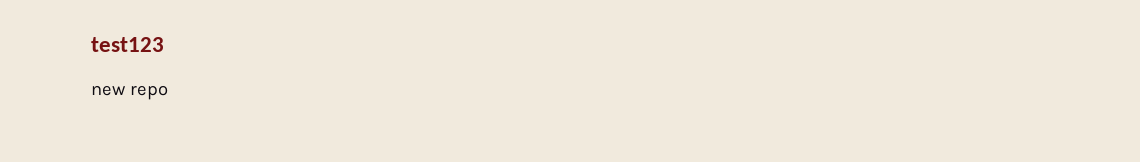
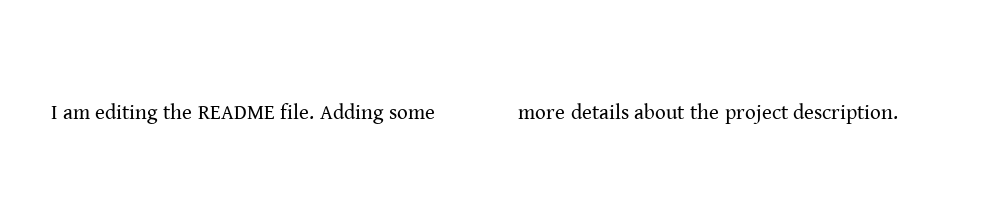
- test123
- new repo
+ I am editing the README file. Adding some more details about the project description.

